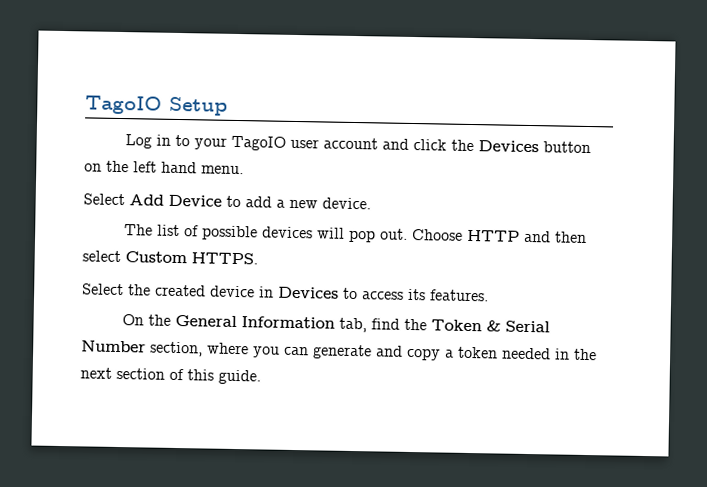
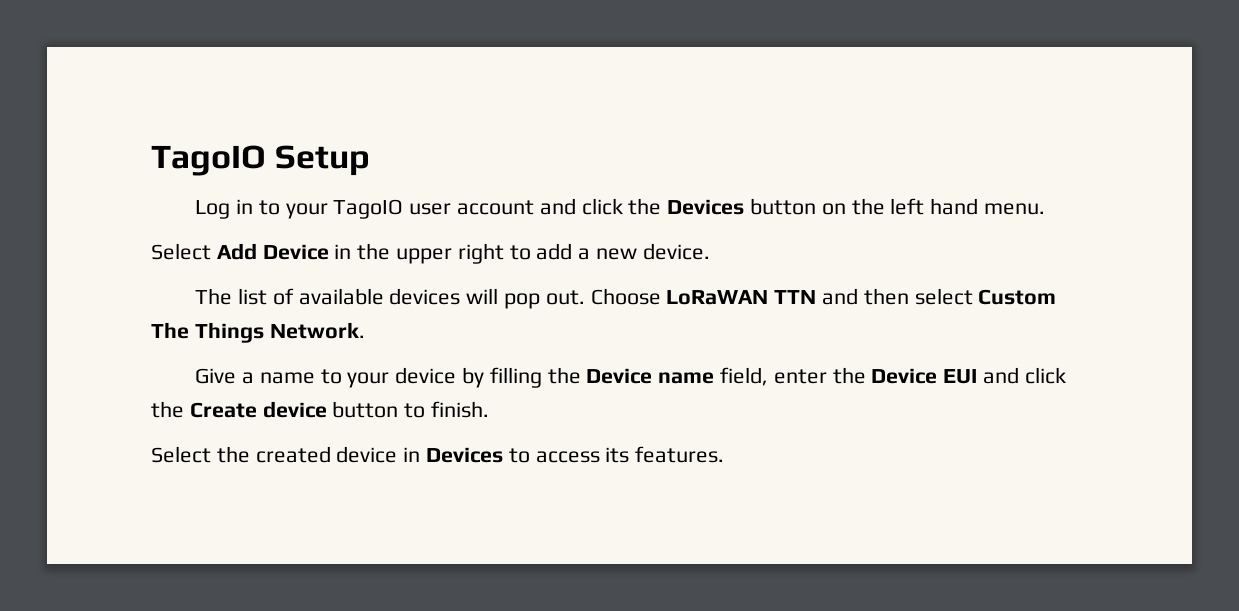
- Select Add Device to add a new device.
+ Select Add Device in the upper right to add a new device.
- The list of possible devices will pop out.
+ The list of available devices will pop out.
- Choose HTTP and then select Custom HTTPS.
+ Choose LoRaWAN TTN and then select Custom The Things Network.
+ Give a name to your device by filling the Device name field, enter the Device EUI and click the Create device button to finish.
- On the General Information tab, find the Token & Serial Number section, where you can generate and copy a token needed in the next section of this guide.

